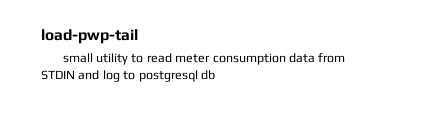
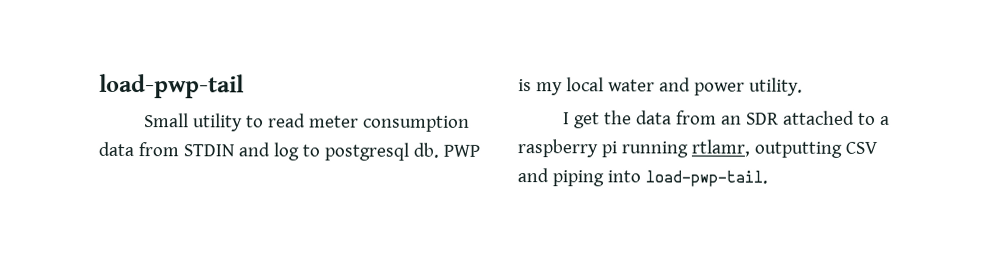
- small utility to read meter consumption data from STDIN and log to postgresql db
+ Small utility to read meter consumption data from STDIN and log to postgresql db. PWP is my local water and power utility.
+ I get the data from an SDR attached to a raspberry pi running rtlamr, outputting CSV and piping into load-pwp-tail.

